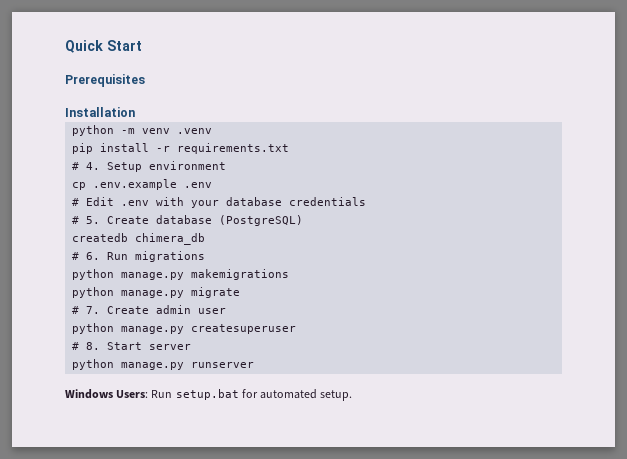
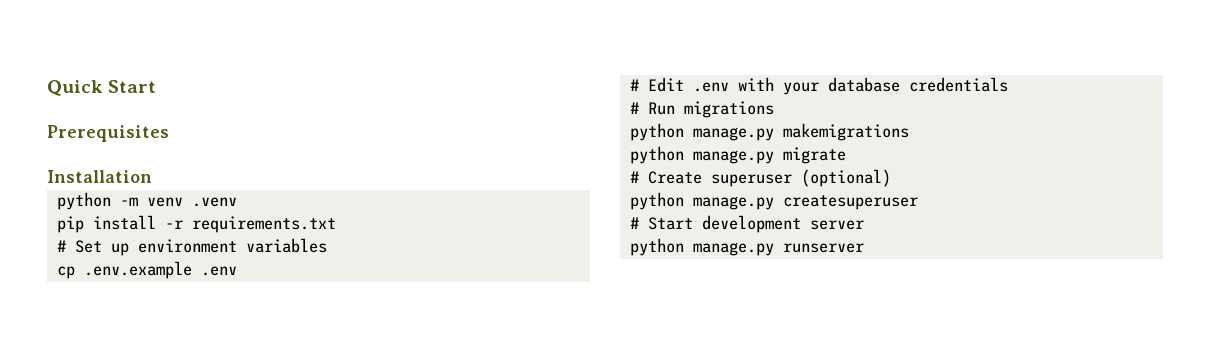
- # 4. Setup environment
+ # Set up environment variables
- # 5. Create database (PostgreSQL)
- createdb chimera_db
- # 6. Run migrations
+ # Run migrations
- # 7. Create admin user
+ # Create superuser (optional)
- # 8. Start server
+ # Start development server
- Windows Users: Run setup.bat for automated setup.

